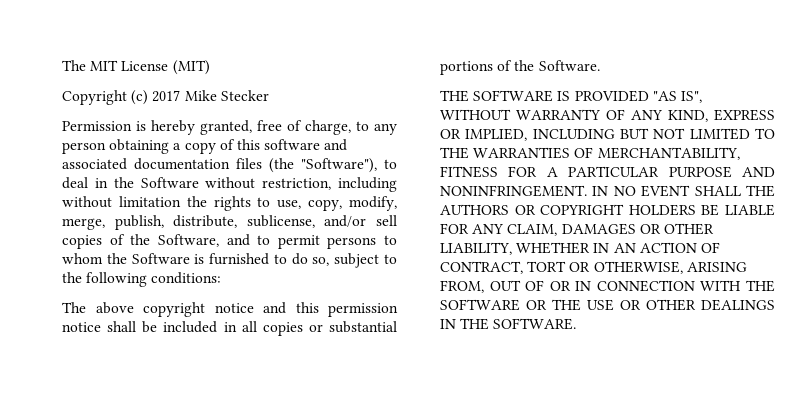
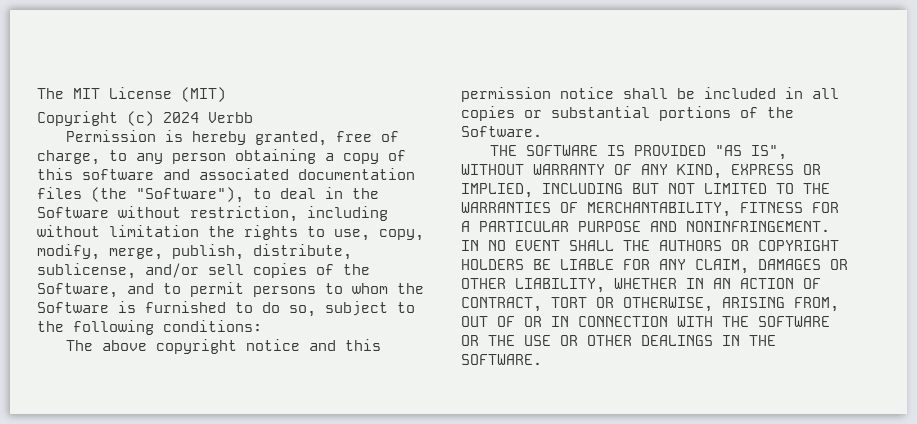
- Copyright (c) 2017 Mike Stecker
+ Copyright (c) 2024 Verbb

